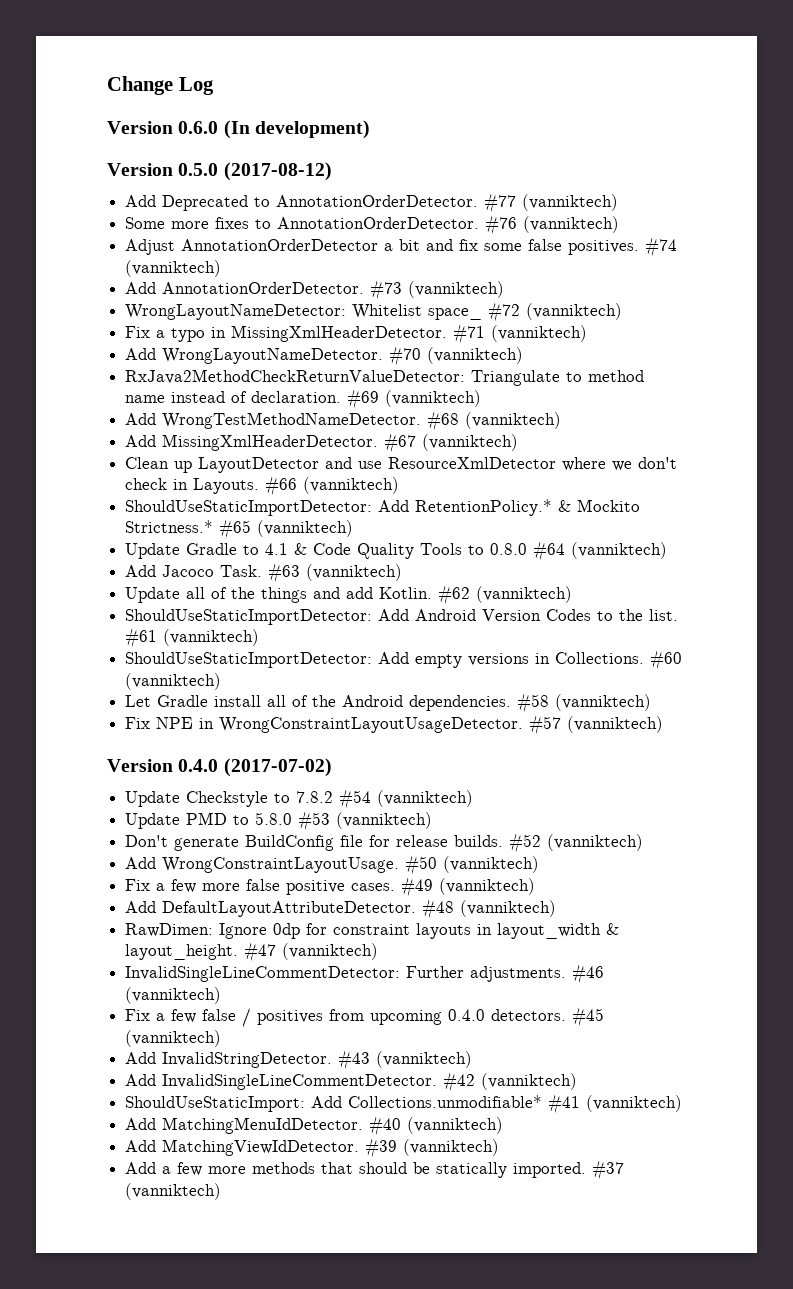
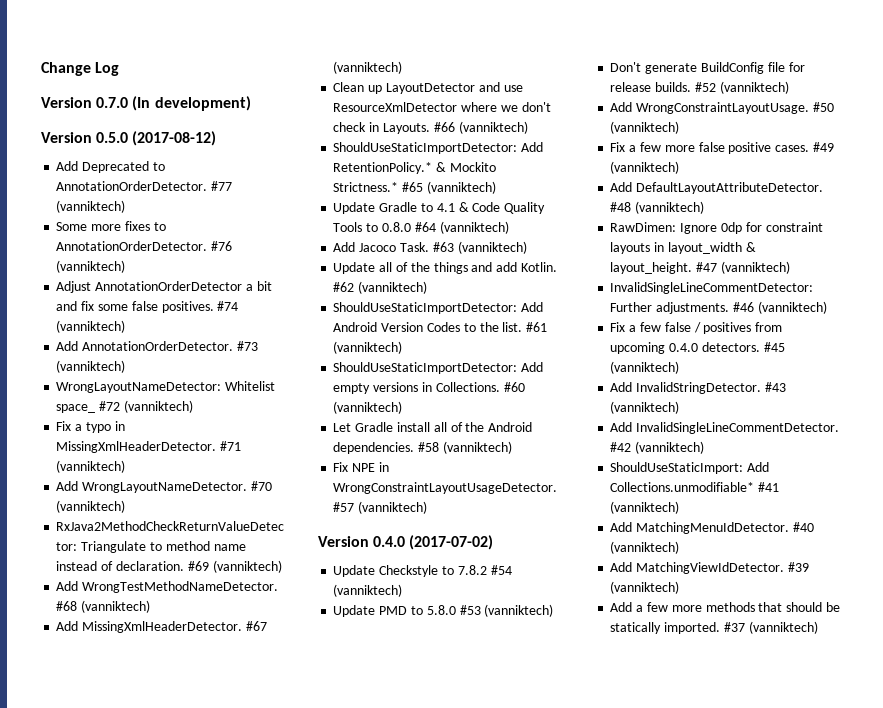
- Version 0.6.0 (In development)
+ Version 0.7.0 (In development)

